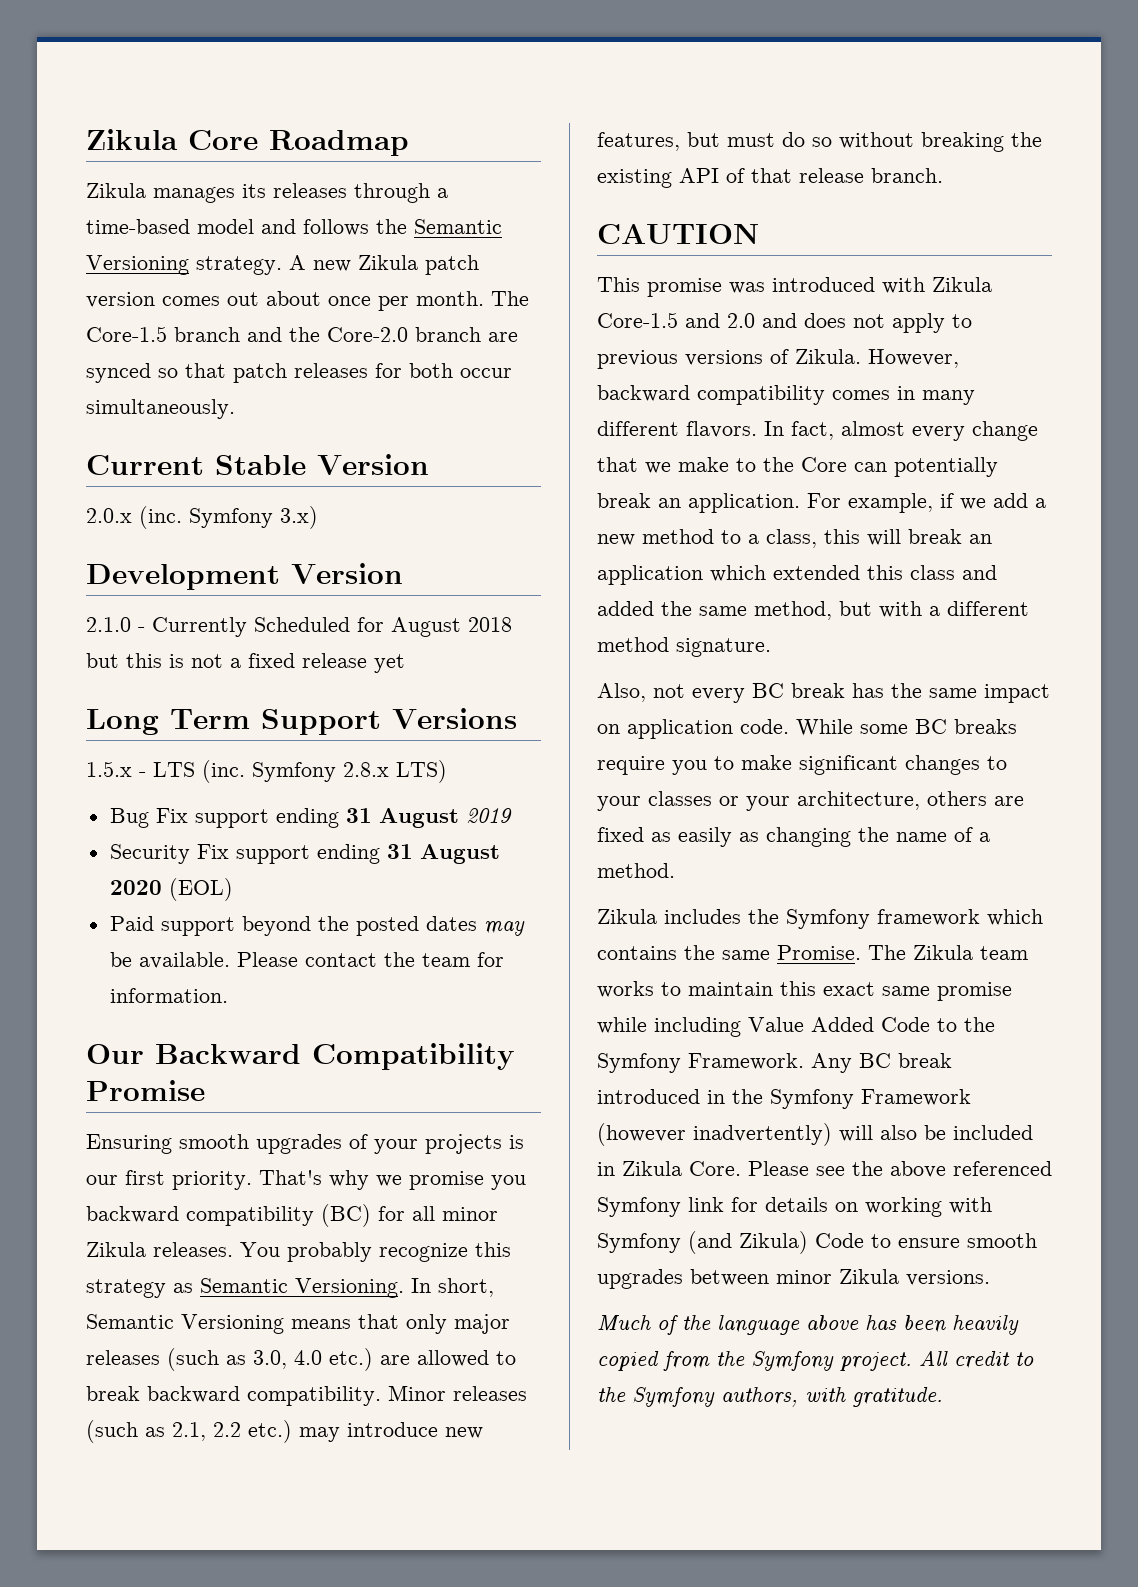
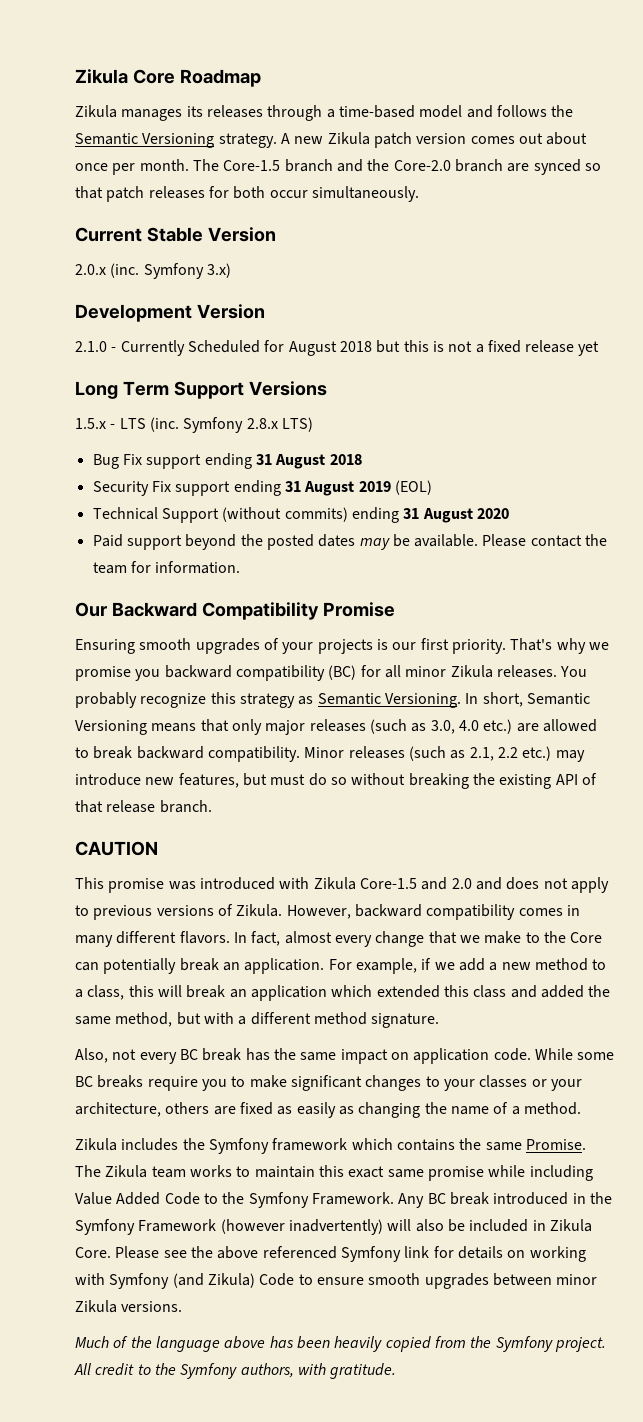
- Bug Fix support ending 31 August 2019
+ Bug Fix support ending 31 August 2018
- Security Fix support ending 31 August 2020 (EOL)
+ Security Fix support ending 31 August 2019 (EOL)
+ Technical Support (without commits) ending 31 August 2020

